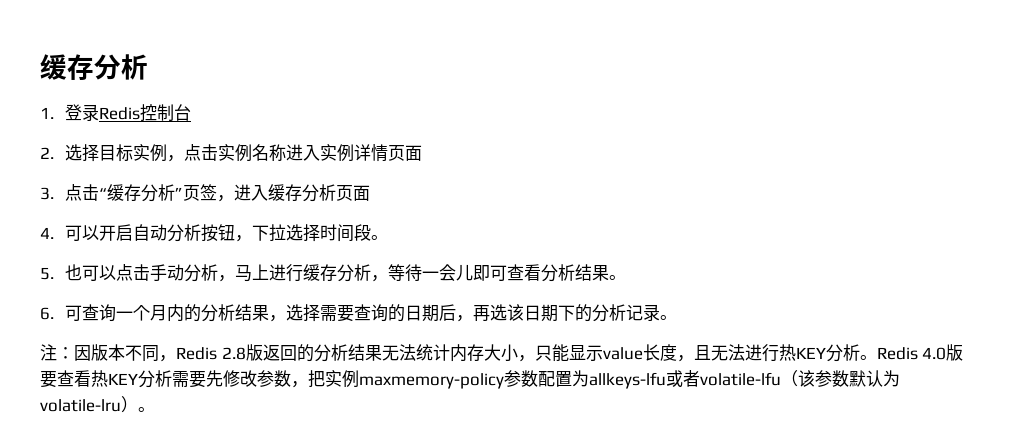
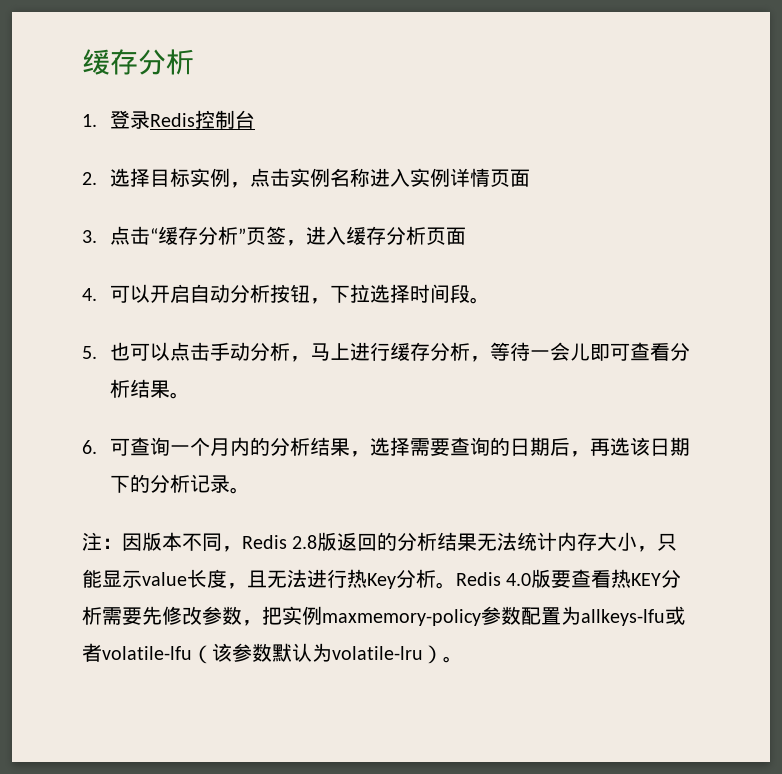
- 注：因版本不同，Redis 2.8版返回的分析结果无法统计内存大小，只能显示value长度，且无法进行热KEY分析。
+ 注：因版本不同，Redis 2.8版返回的分析结果无法统计内存大小，只能显示value长度，且无法进行热Key分析。

